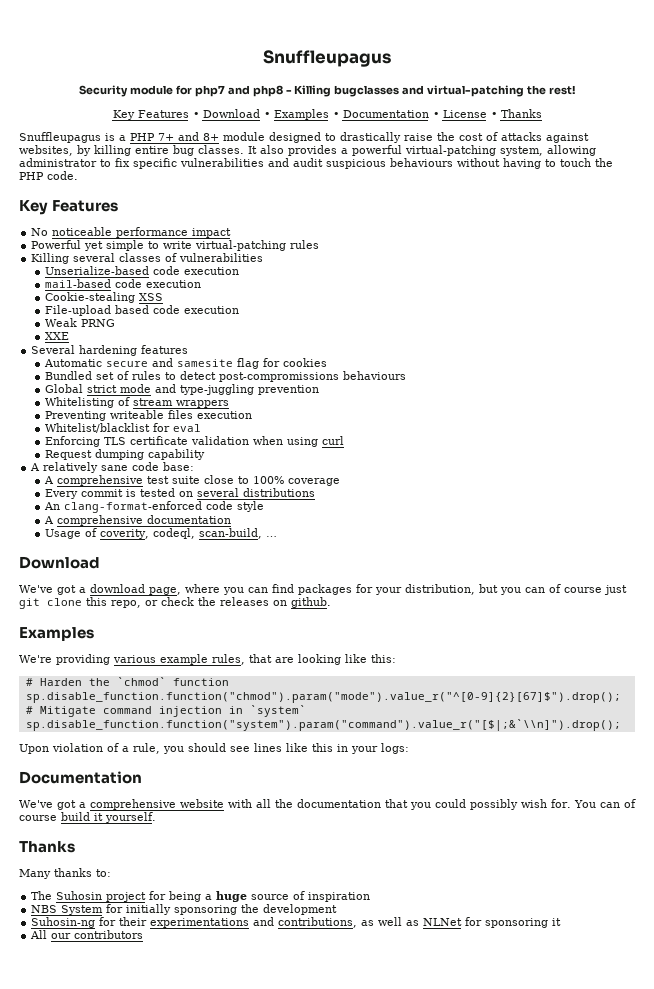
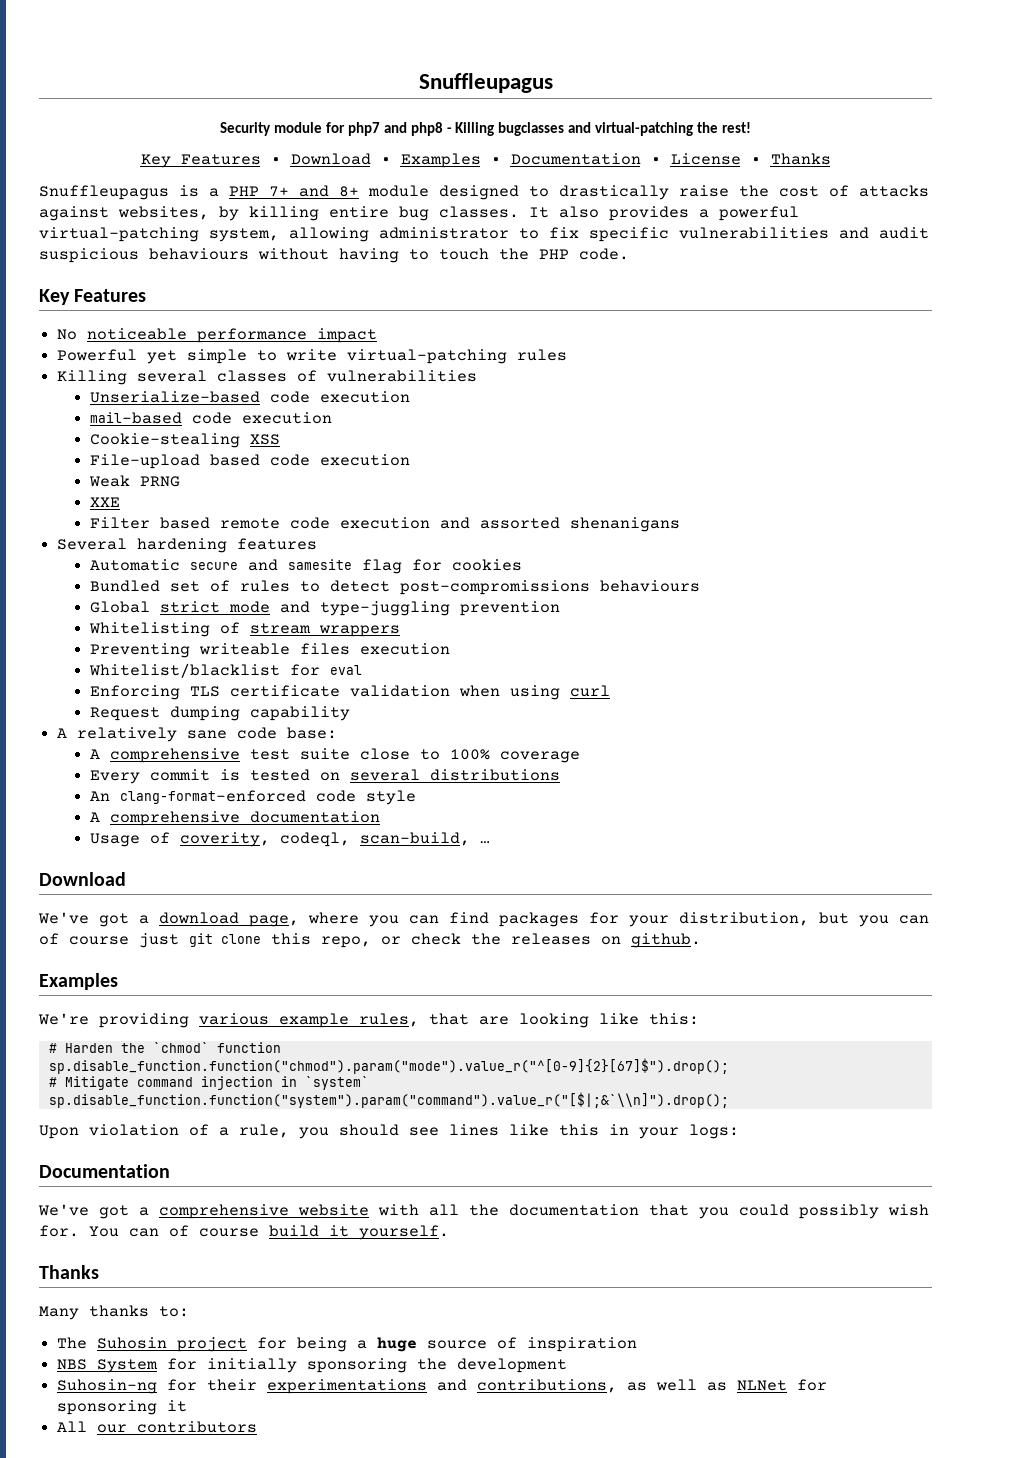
+ Filter based remote code execution and assorted shenanigans

